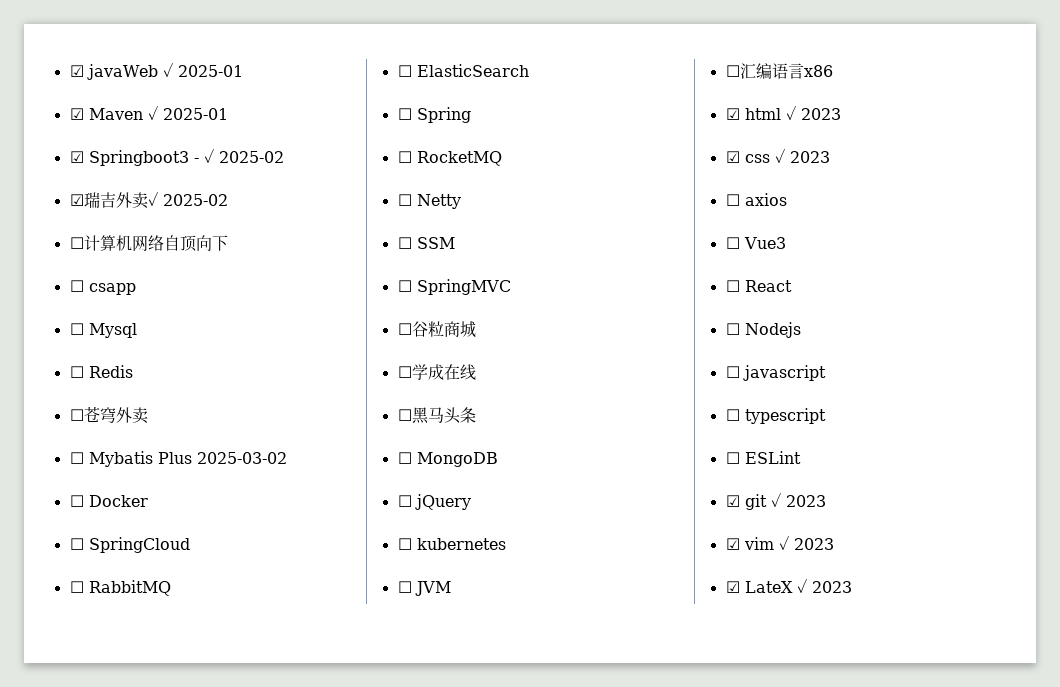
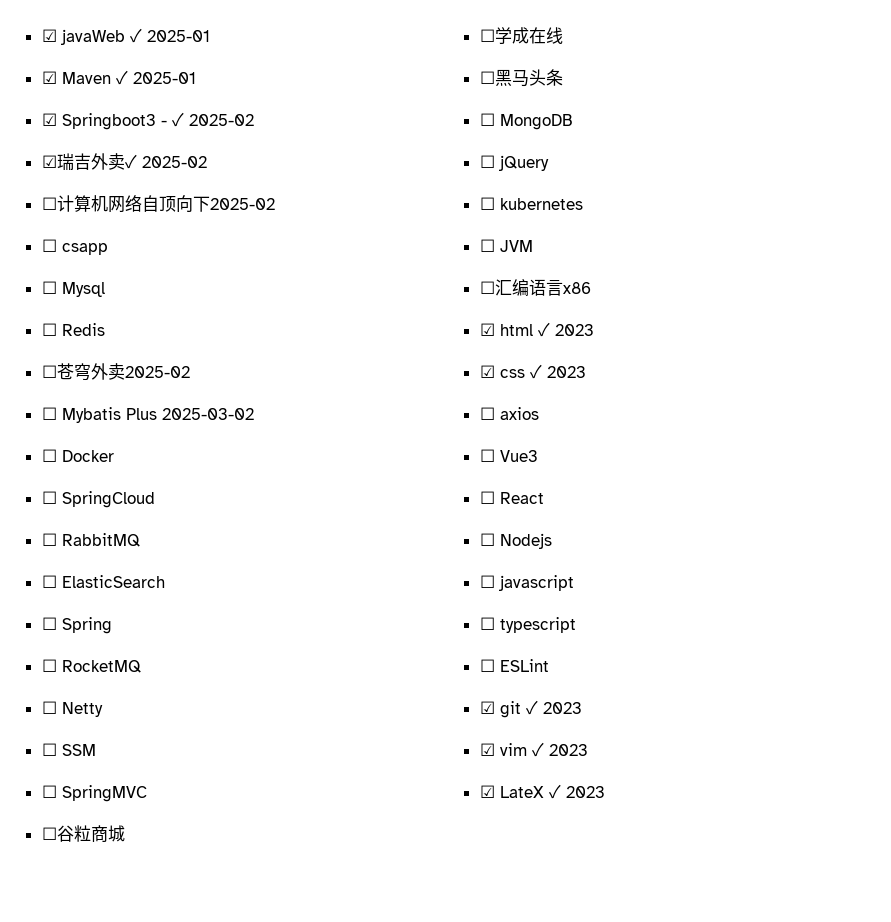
- ☐计算机网络自顶向下
+ ☐计算机网络自顶向下2025-02
- ☐苍穹外卖
+ ☐苍穹外卖2025-02

